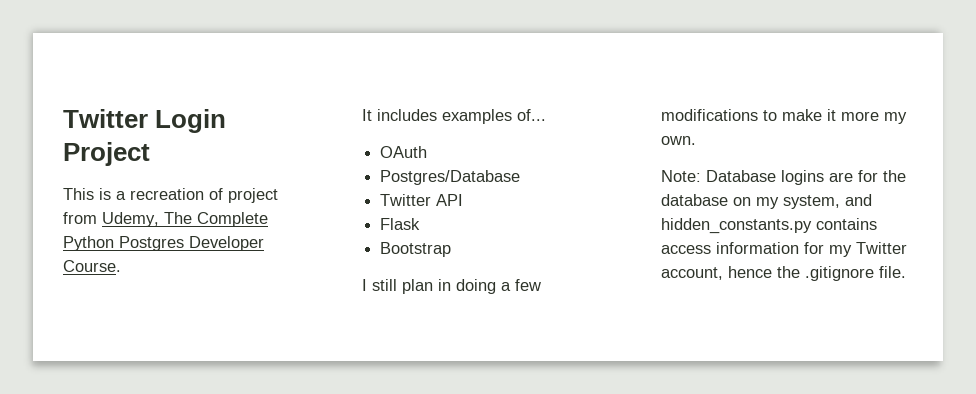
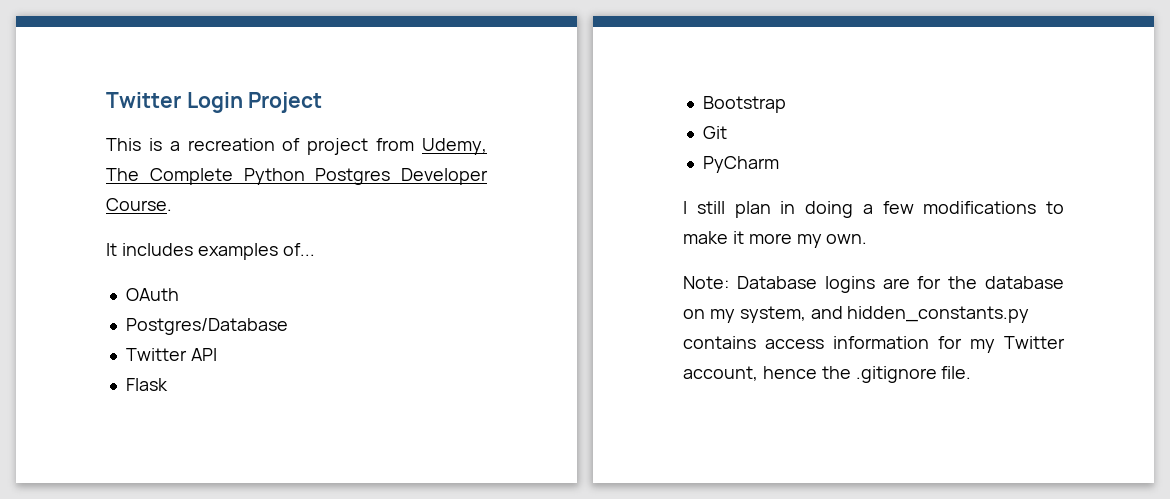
+ Git
+ PyCharm

